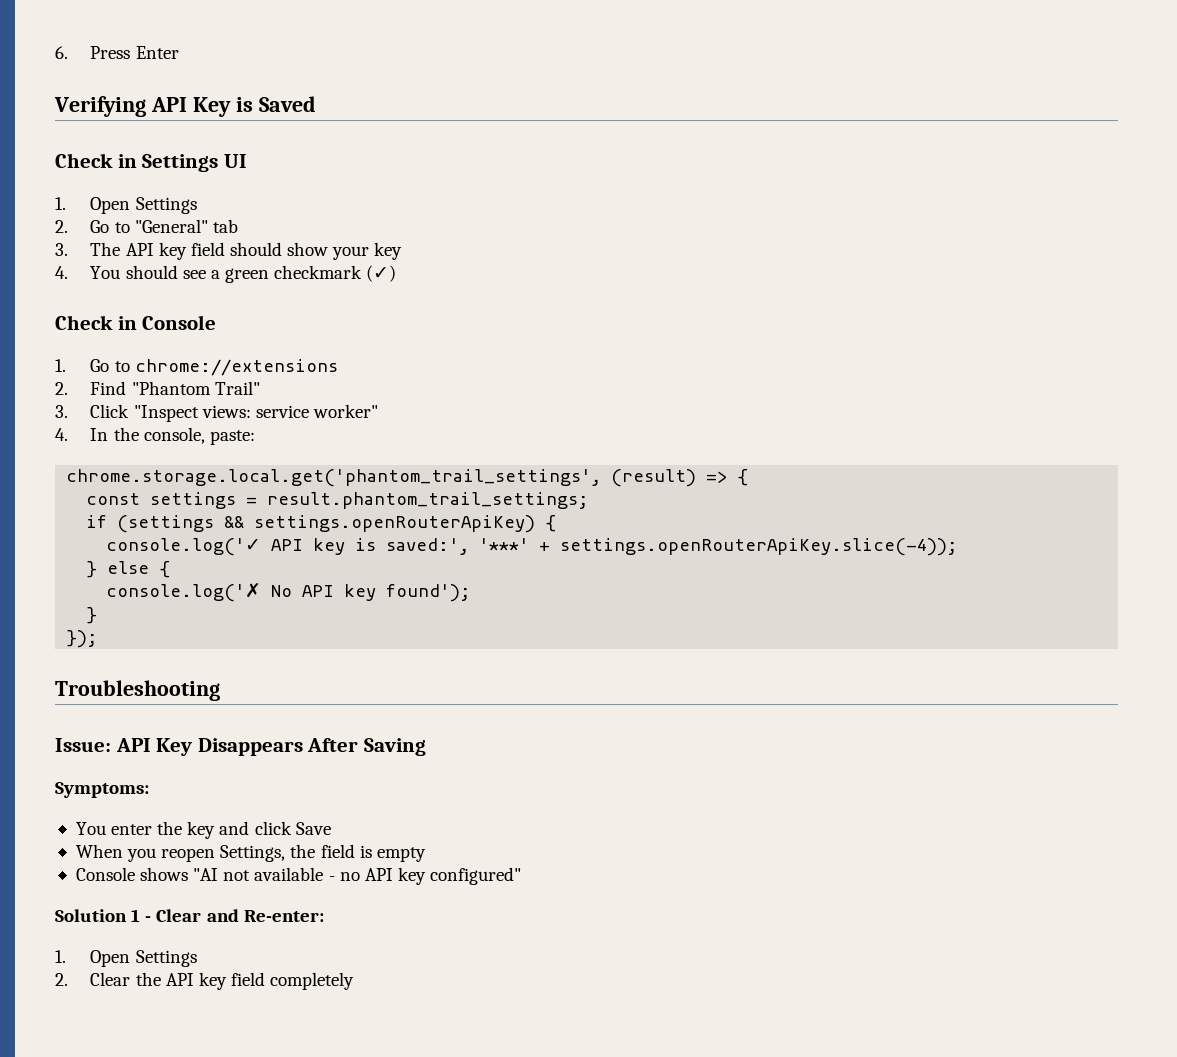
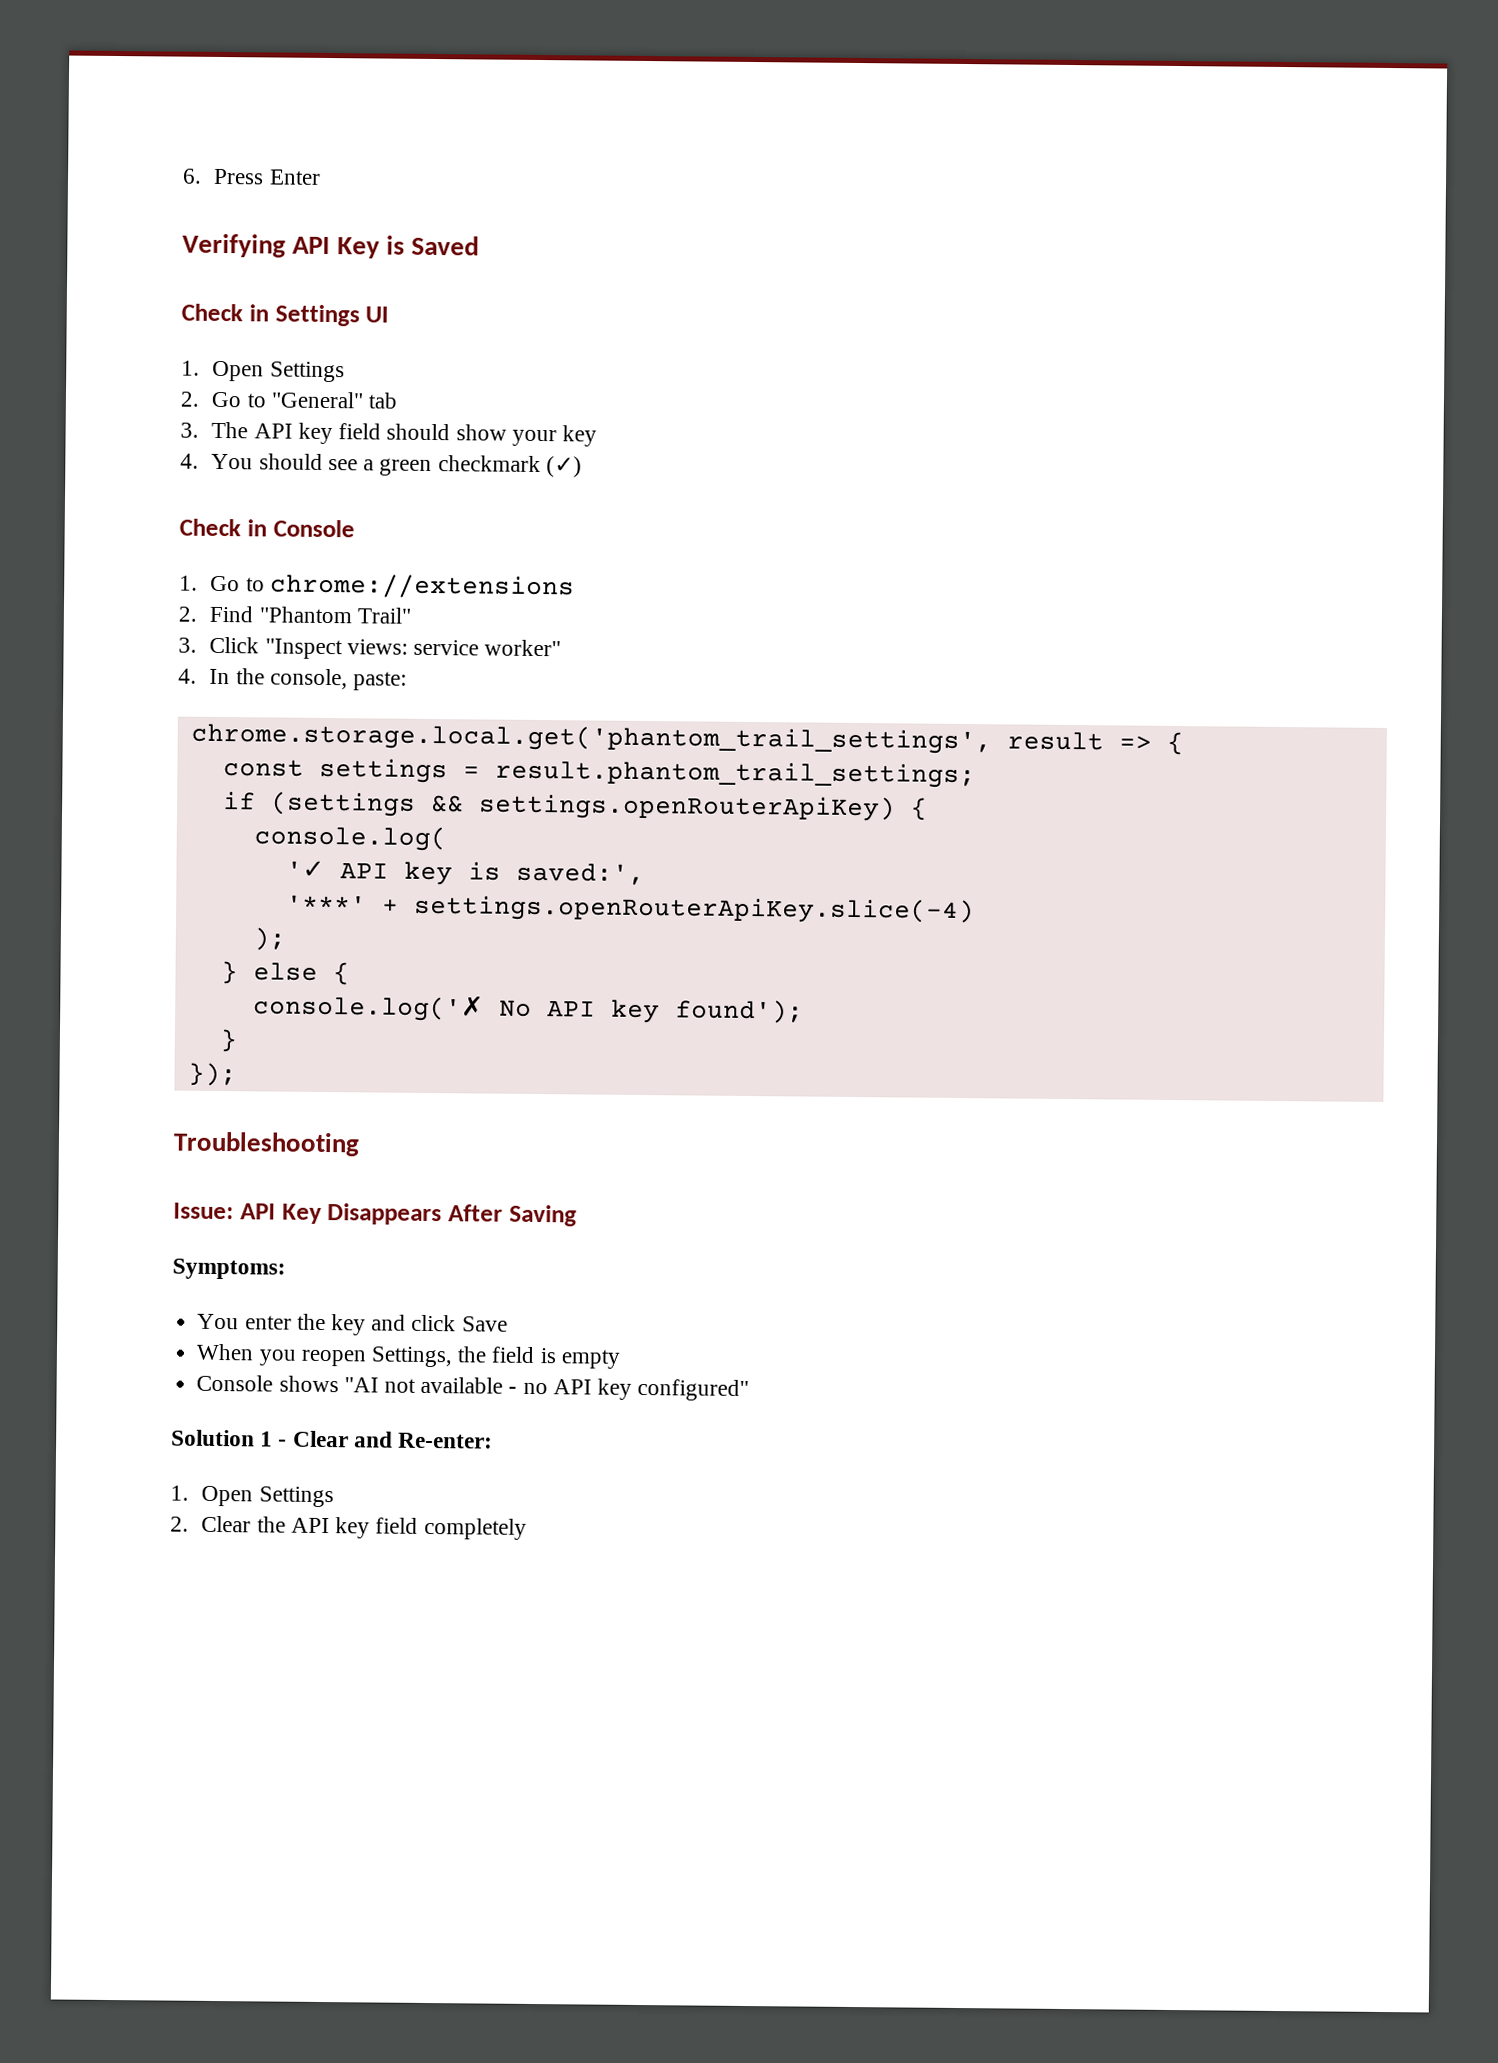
- chrome.storage.local.get('phantom_trail_settings', (result) => {
+ chrome.storage.local.get('phantom_trail_settings', result => {
- console.log('✓ API key is saved:', '***' + settings.openRouterApiKey.slice(-4));
+ console.log(
+ '✓ API key is saved:',
+ '***' + settings.openRouterApiKey.slice(-4)
+ );

